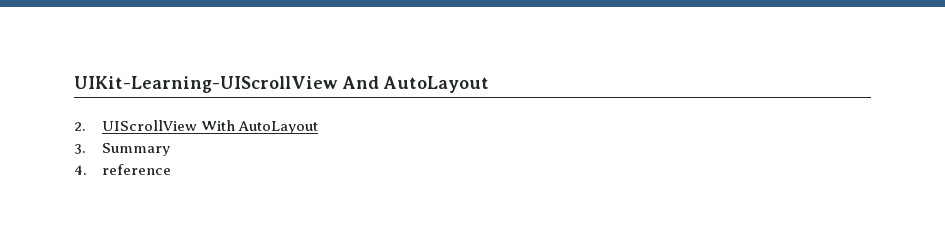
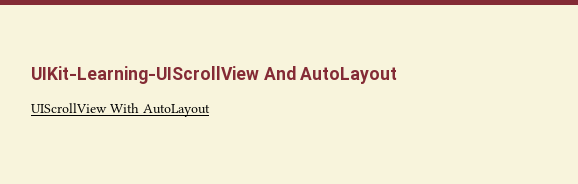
- 2. UIScrollView With AutoLayout
+ UIScrollView With AutoLayout
- 3. Summary
- 4. reference

